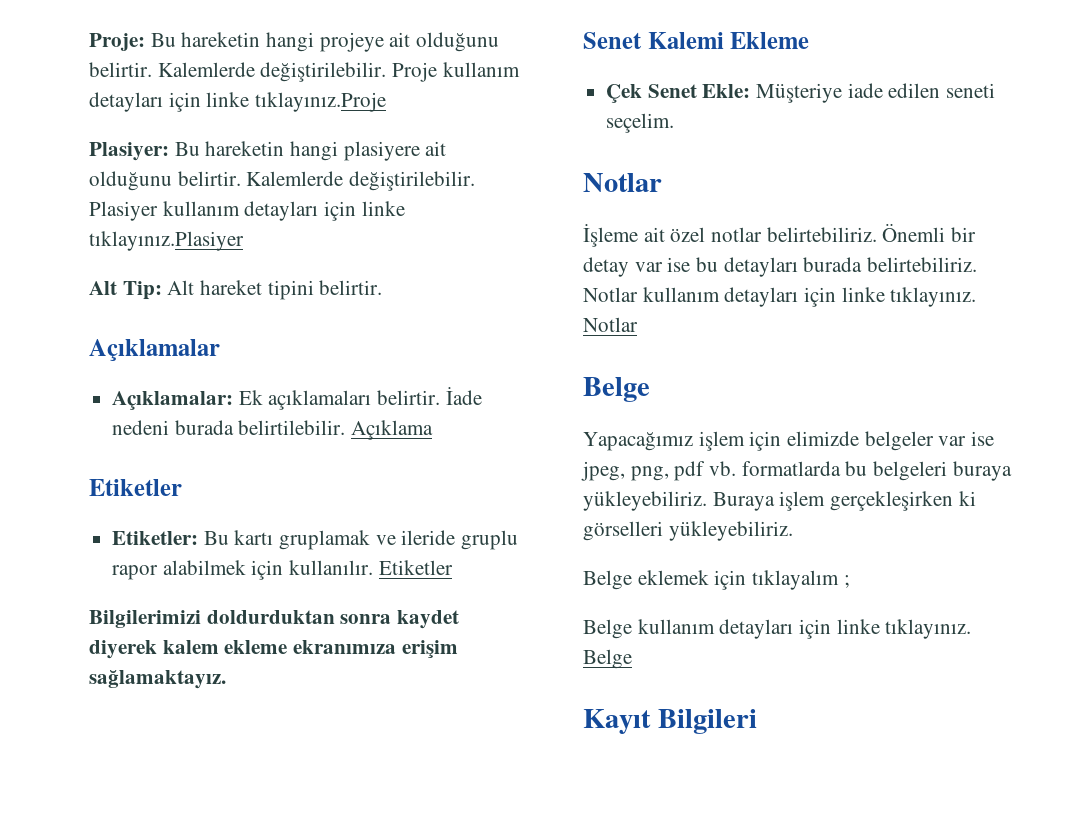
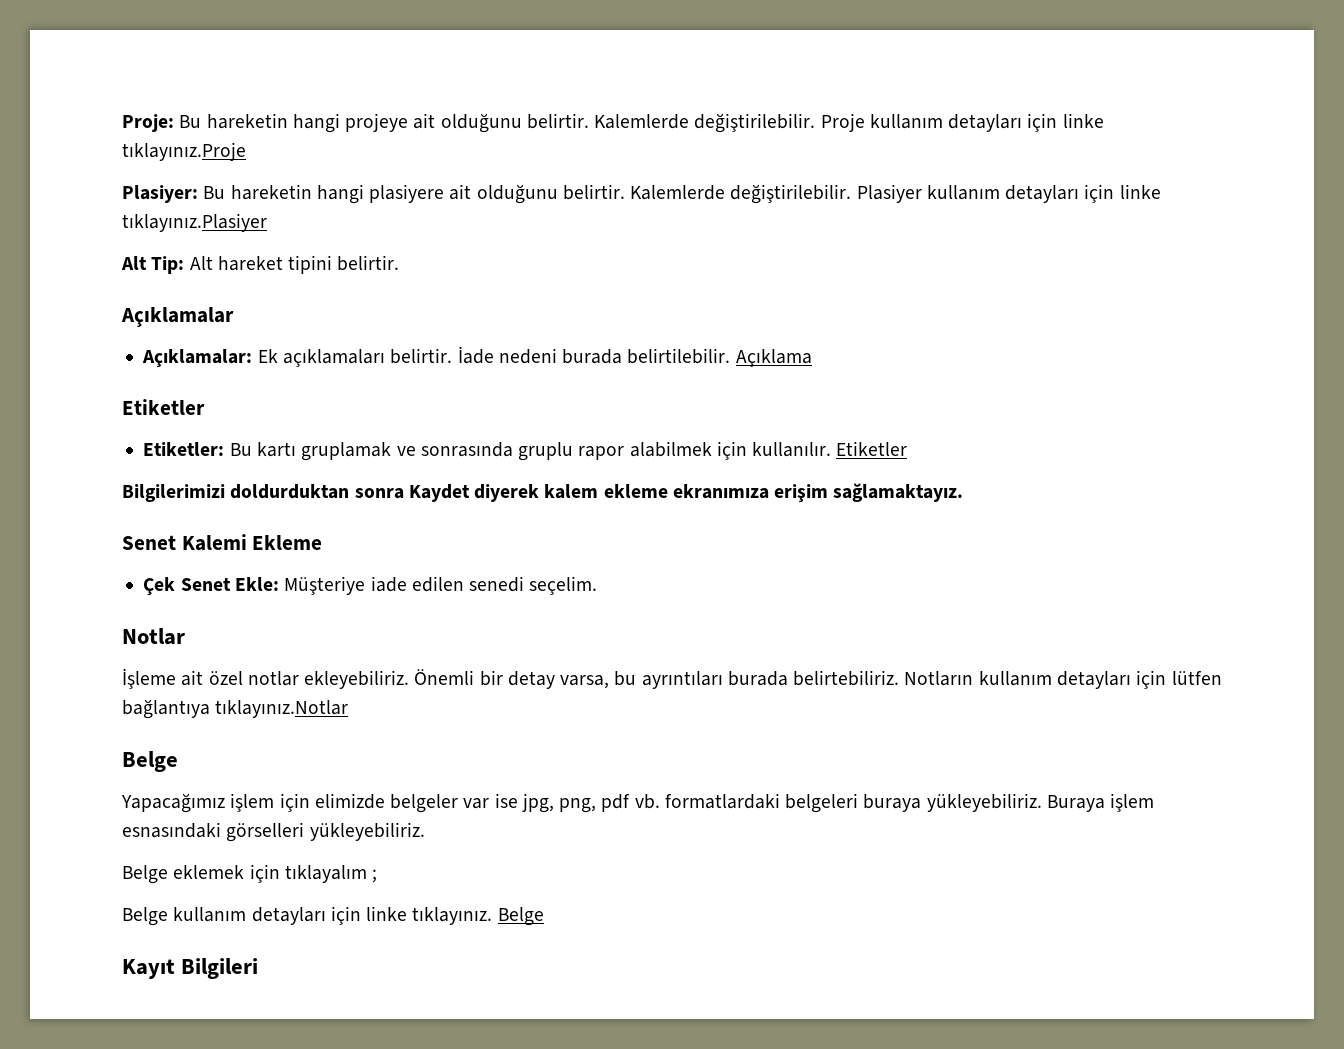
- Etiketler: Bu kartı gruplamak ve ileride gruplu rapor alabilmek için kullanılır.
+ Etiketler: Bu kartı gruplamak ve sonrasında gruplu rapor alabilmek için kullanılır.
- Bilgilerimizi doldurduktan sonra kaydet diyerek kalem ekleme ekranımıza erişim sağlamaktayız.
+ Bilgilerimizi doldurduktan sonra Kaydet diyerek kalem ekleme ekranımıza erişim sağlamaktayız.
- Çek Senet Ekle: Müşteriye iade edilen seneti seçelim.
+ Çek Senet Ekle: Müşteriye iade edilen senedi seçelim.
- İşleme ait özel notlar belirtebiliriz.
+ İşleme ait özel notlar ekleyebiliriz.
- Önemli bir detay var ise bu detayları burada belirtebiliriz.
+ Önemli bir detay varsa, bu ayrıntıları burada belirtebiliriz.
- Notlar kullanım detayları için linke tıklayınız. Notlar
+ Notların kullanım detayları için lütfen bağlantıya tıklayınız.Notlar
- Yapacağımız işlem için elimizde belgeler var ise jpeg, png, pdf vb. formatlarda bu belgeleri buraya yükleyebiliriz.
+ Yapacağımız işlem için elimizde belgeler var ise jpg, png, pdf vb. formatlardaki belgeleri buraya yükleyebiliriz.
- Buraya işlem gerçekleşirken ki görselleri yükleyebiliriz.
+ Buraya işlem esnasındaki görselleri yükleyebiliriz.

